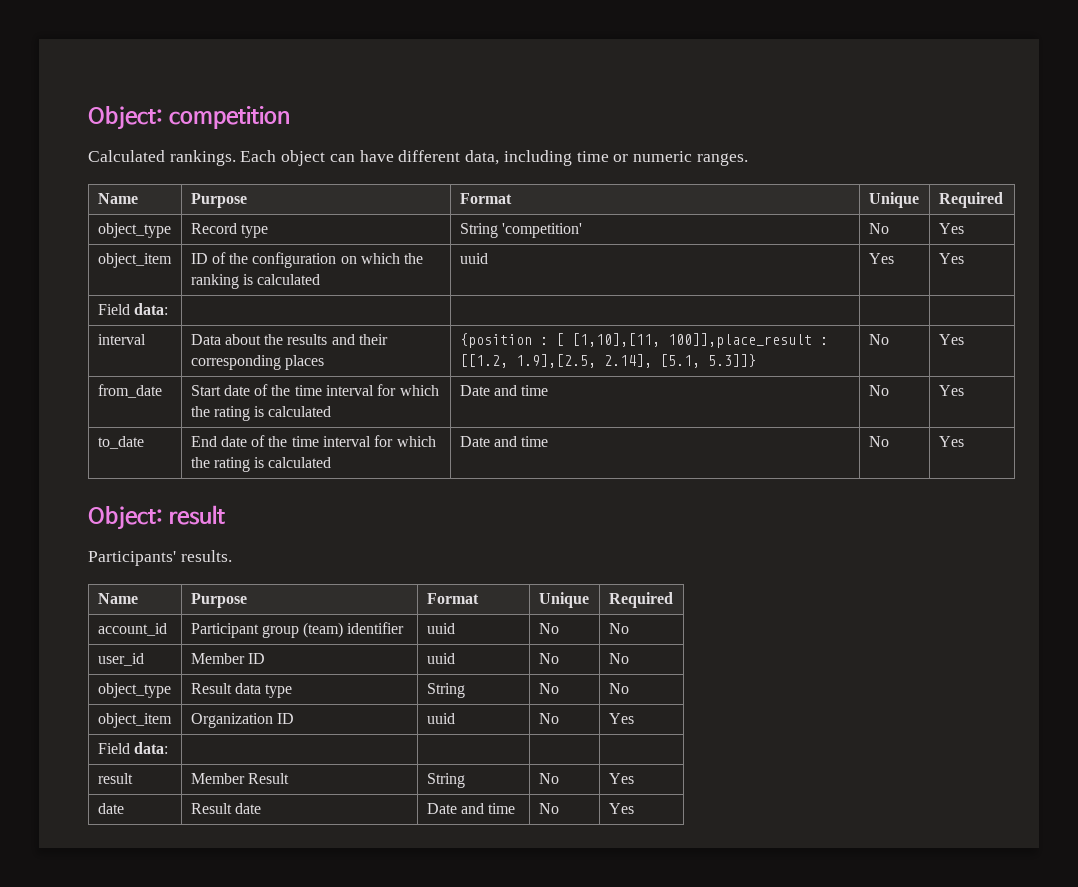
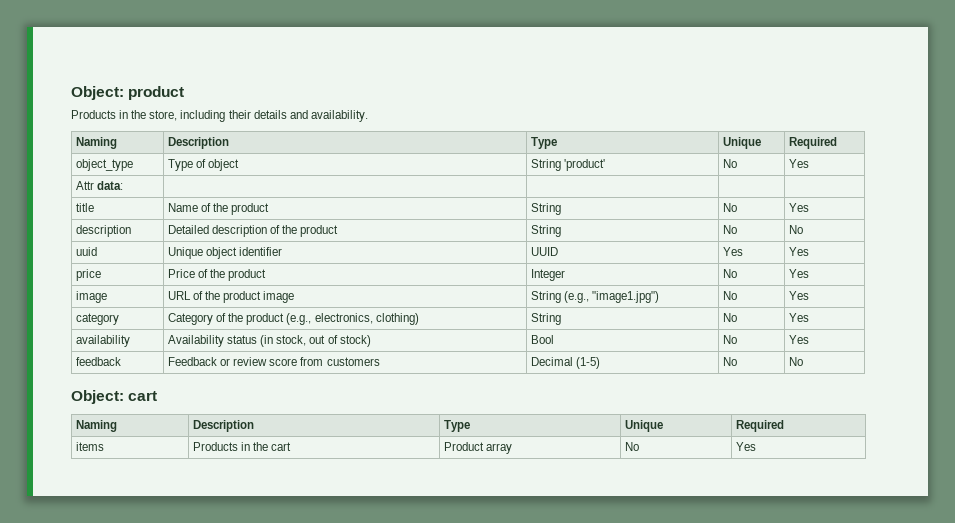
- Object: competition
- Calculated rankings. Each object can have different data, including time or numeric ranges.
- Name | Purpose | Format | Unique | Required
+ Object: product
+ Products in the store, including their details and availability.
+ Naming | Description | Type | Unique | Required
- object_type | Record type | String 'competition' | No | Yes
- object_item | ID of the configuration on which the ranking is calculated | uuid | Yes | Yes
- Field data: | | | |
- interval | Data about the results and their corresponding places | {position : [ [1,10],[11, 100]],place_result : [[1.2, 1.9],[2.5, 2.14], [5.1, 5.3]]} | No | Yes
- from_date | Start date of the time interval for which the rating is calculated | Date and time | No | Yes
- to_date | End date of the time interval for which the rating is calculated | Date and time | No | Yes
- Object: result
- Participants' results.
- Name | Purpose | Format | Unique | Required
- account_id | Participant group (team) identifier | uuid | No | No
- user_id | Member ID | uuid | No | No
- object_type | Result data type | String | No | No
- object_item | Organization ID | uuid | No | Yes
- Field data: | | | |
- result | Member Result | String | No | Yes
- date | Result date | Date and time | No | Yes
+ object_type | Type of object | String 'product' | No | Yes
+ Attr data: | | | |
+ title | Name of the product | String | No | Yes
+ description | Detailed description of the product | String | No | No
+ uuid | Unique object identifier | UUID | Yes | Yes
+ price | Price of the product | Integer | No | Yes
+ image | URL of the product image | String (e.g., "image1.jpg") | No | Yes
+ category | Category of the product (e.g., electronics, clothing) | String | No | Yes
+ availability | Availability status (in stock, out of stock) | Bool | No | Yes
+ feedback | Feedback or review score from customers | Decimal (1-5) | No | No
+ Object: cart
+ Naming | Description | Type | Unique | Required
+ items | Products in the cart | Product array | No | Yes

